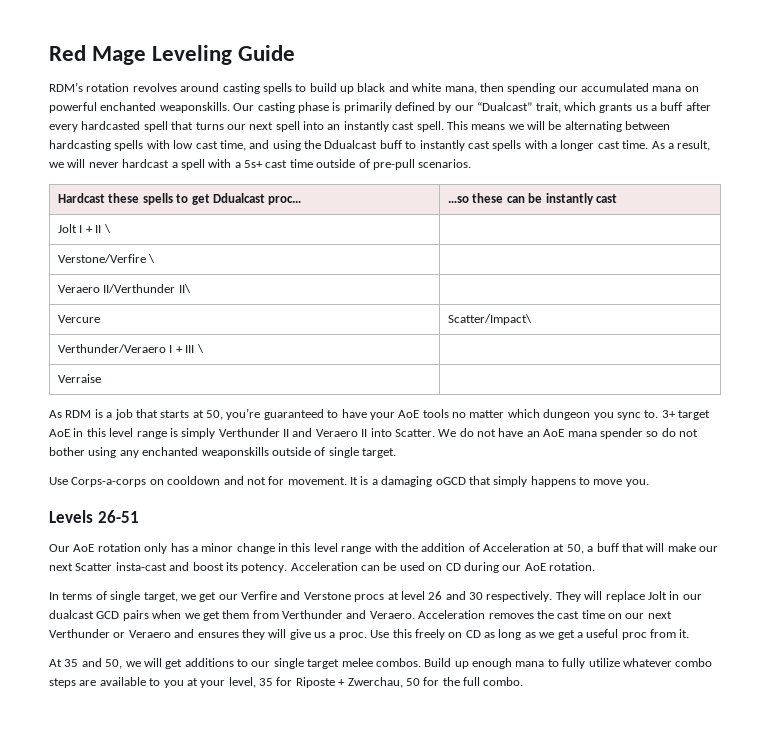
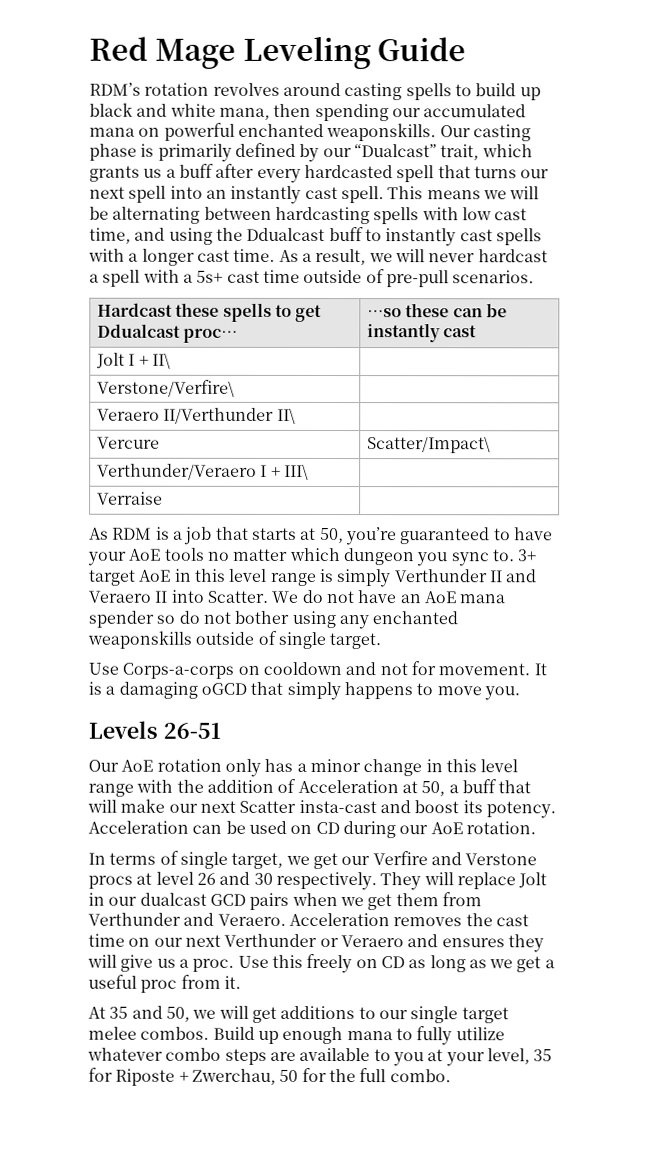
- Jolt I + II \ |
- Verstone/Verfire \ |
+ Jolt I + II\ |
+ Verstone/Verfire\ |
- Verthunder/Veraero I + III \ |
+ Verthunder/Veraero I + III\ |

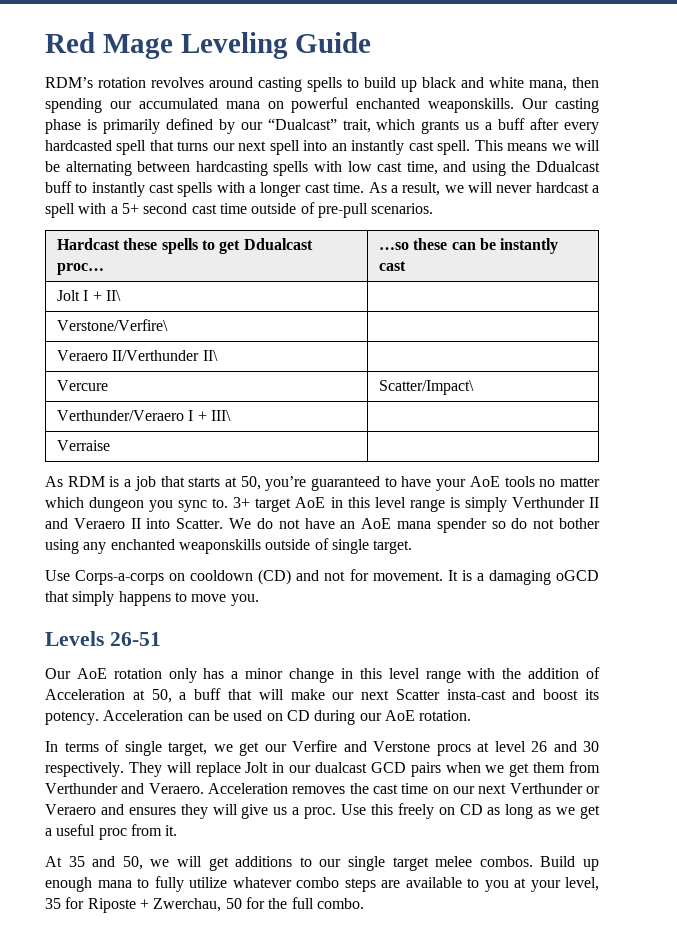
- As a result, we will never hardcast a spell with a 5s+ cast time outside of pre-pull scenarios.
+ As a result, we will never hardcast a spell with a 5+ second cast time outside of pre-pull scenarios.
- Use Corps-a-corps on cooldown and not for movement.
+ Use Corps-a-corps on cooldown (CD) and not for movement.

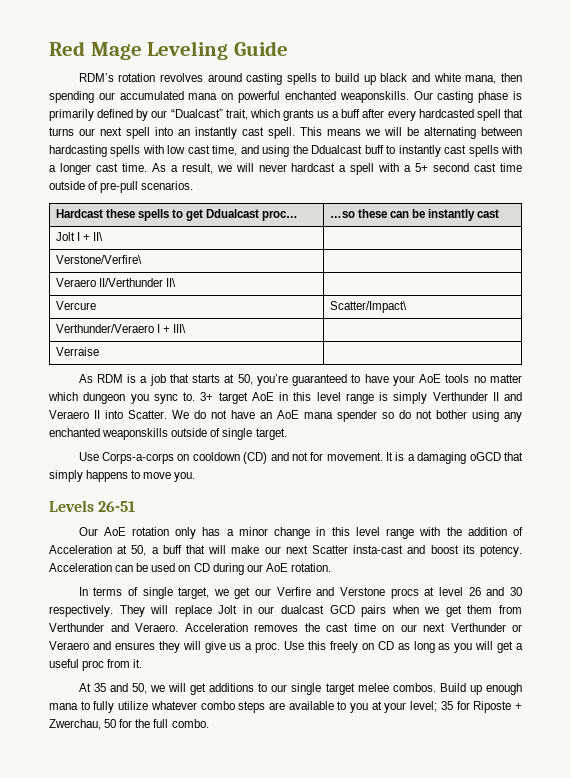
- Use this freely on CD as long as we get a useful proc from it.
+ Use this freely on CD as long as you will get a useful proc from it.
- Build up enough mana to fully utilize whatever combo steps are available to you at your level, 35 for Riposte + Zwerchau, 50 for the full combo.
+ Build up enough mana to fully utilize whatever combo steps are available to you at your level; 35 for Riposte + Zwerchau, 50 for the full combo.

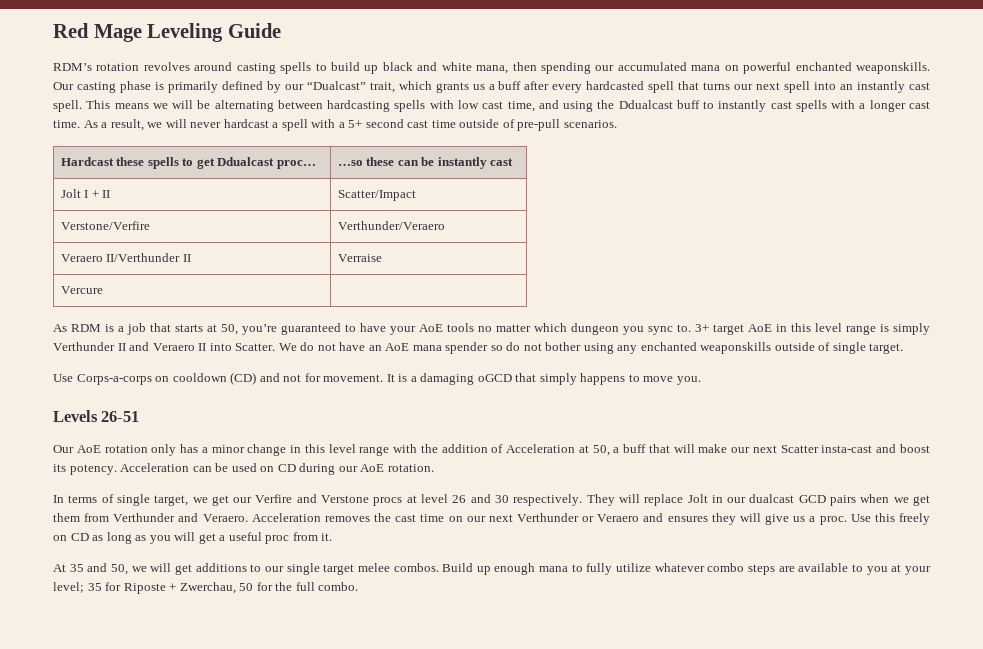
- Jolt I + II\ |
- Verstone/Verfire\ |
+ Jolt I + II | Scatter/Impact
+ Verstone/Verfire | Verthunder/Veraero
- Veraero II/Verthunder II\ |
+ Veraero II/Verthunder II | Verraise
- Vercure | Scatter/Impact\
- Verthunder/Veraero I + III\ |
- Verraise |
+ Vercure |

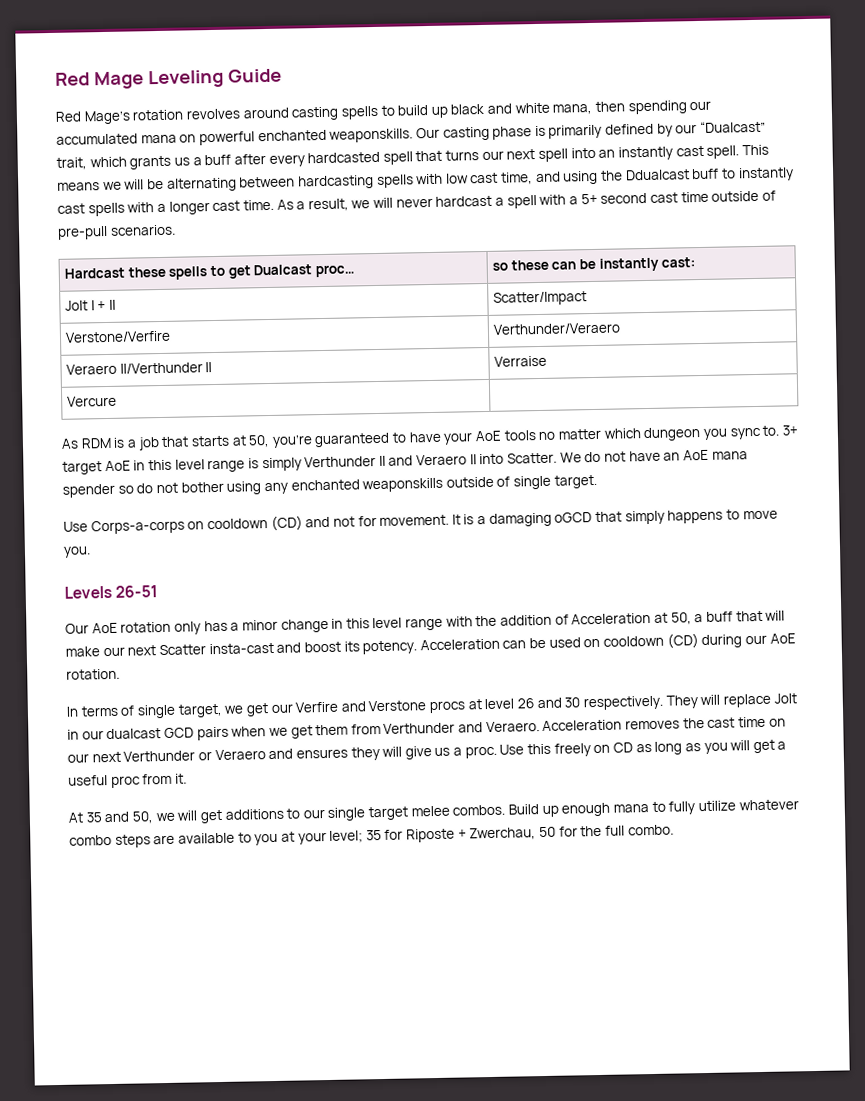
- RDM’s rotation revolves around casting spells to build up black and white mana, then spending our accumulated mana on powerful enchanted weaponskills.
+ Red Mage’s rotation revolves around casting spells to build up black and white mana, then spending our accumulated mana on powerful enchanted weaponskills.
- Hardcast these spells to get Ddualcast proc… | …so these can be instantly cast
+ Hardcast these spells to get Dualcast proc… | so these can be instantly cast:
- Acceleration can be used on CD during our AoE rotation.
+ Acceleration can be used on cooldown (CD) during our AoE rotation.

